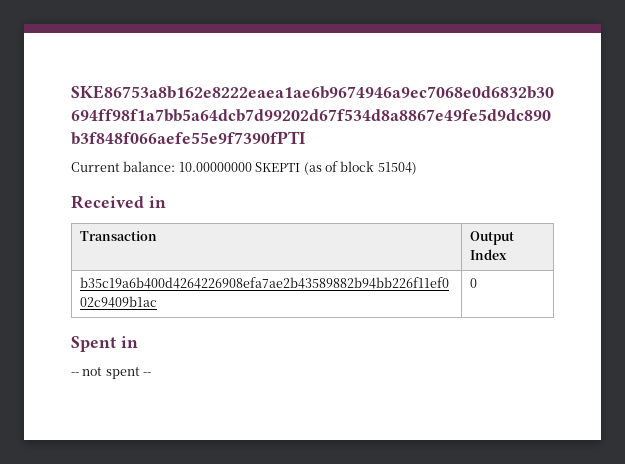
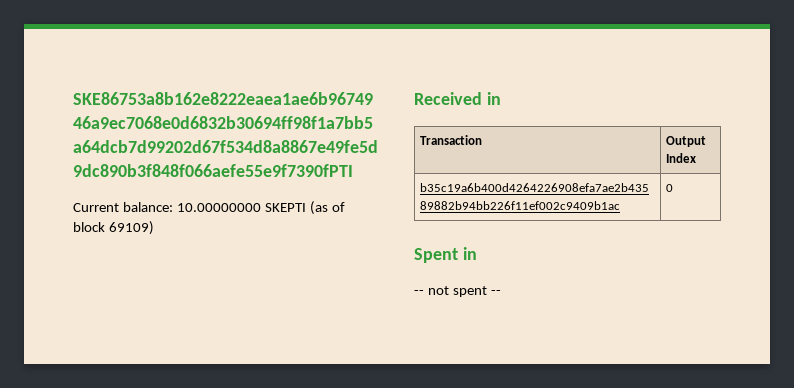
- Current balance: 10.00000000 SKEPTI (as of block 51504)
+ Current balance: 10.00000000 SKEPTI (as of block 69109)

